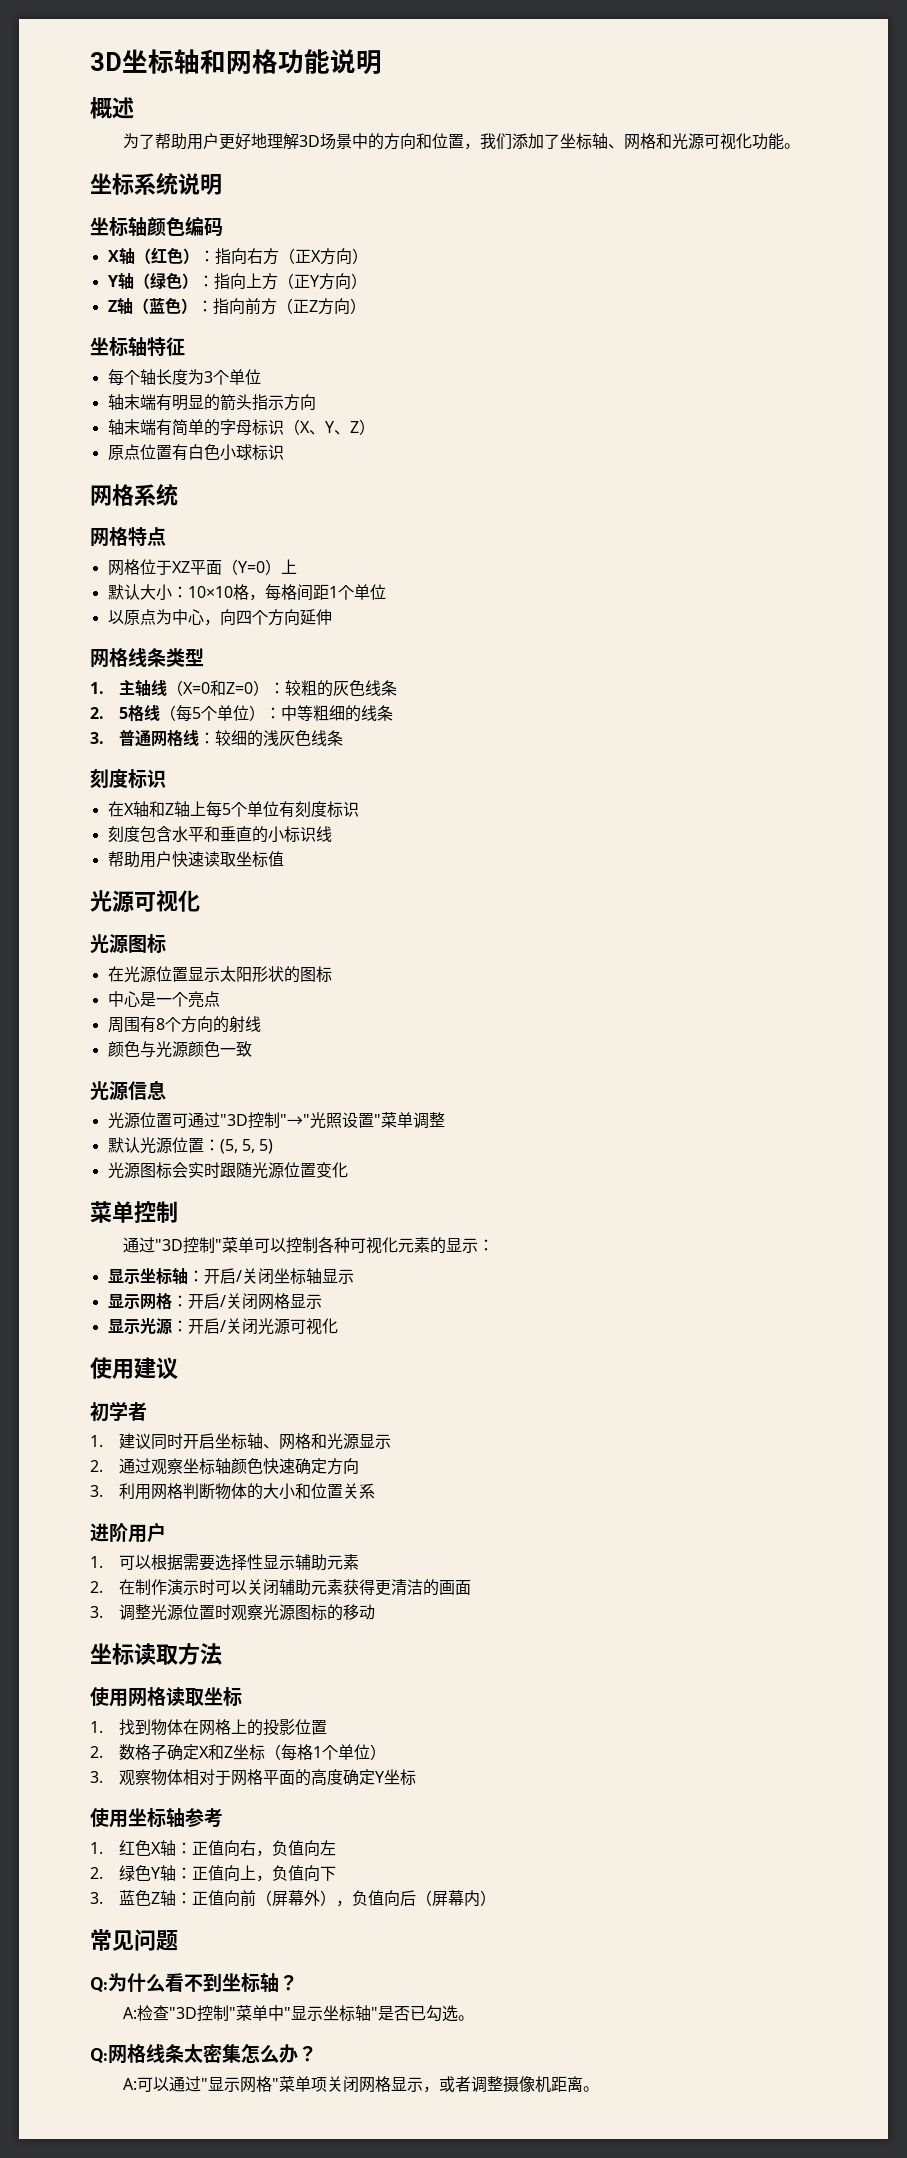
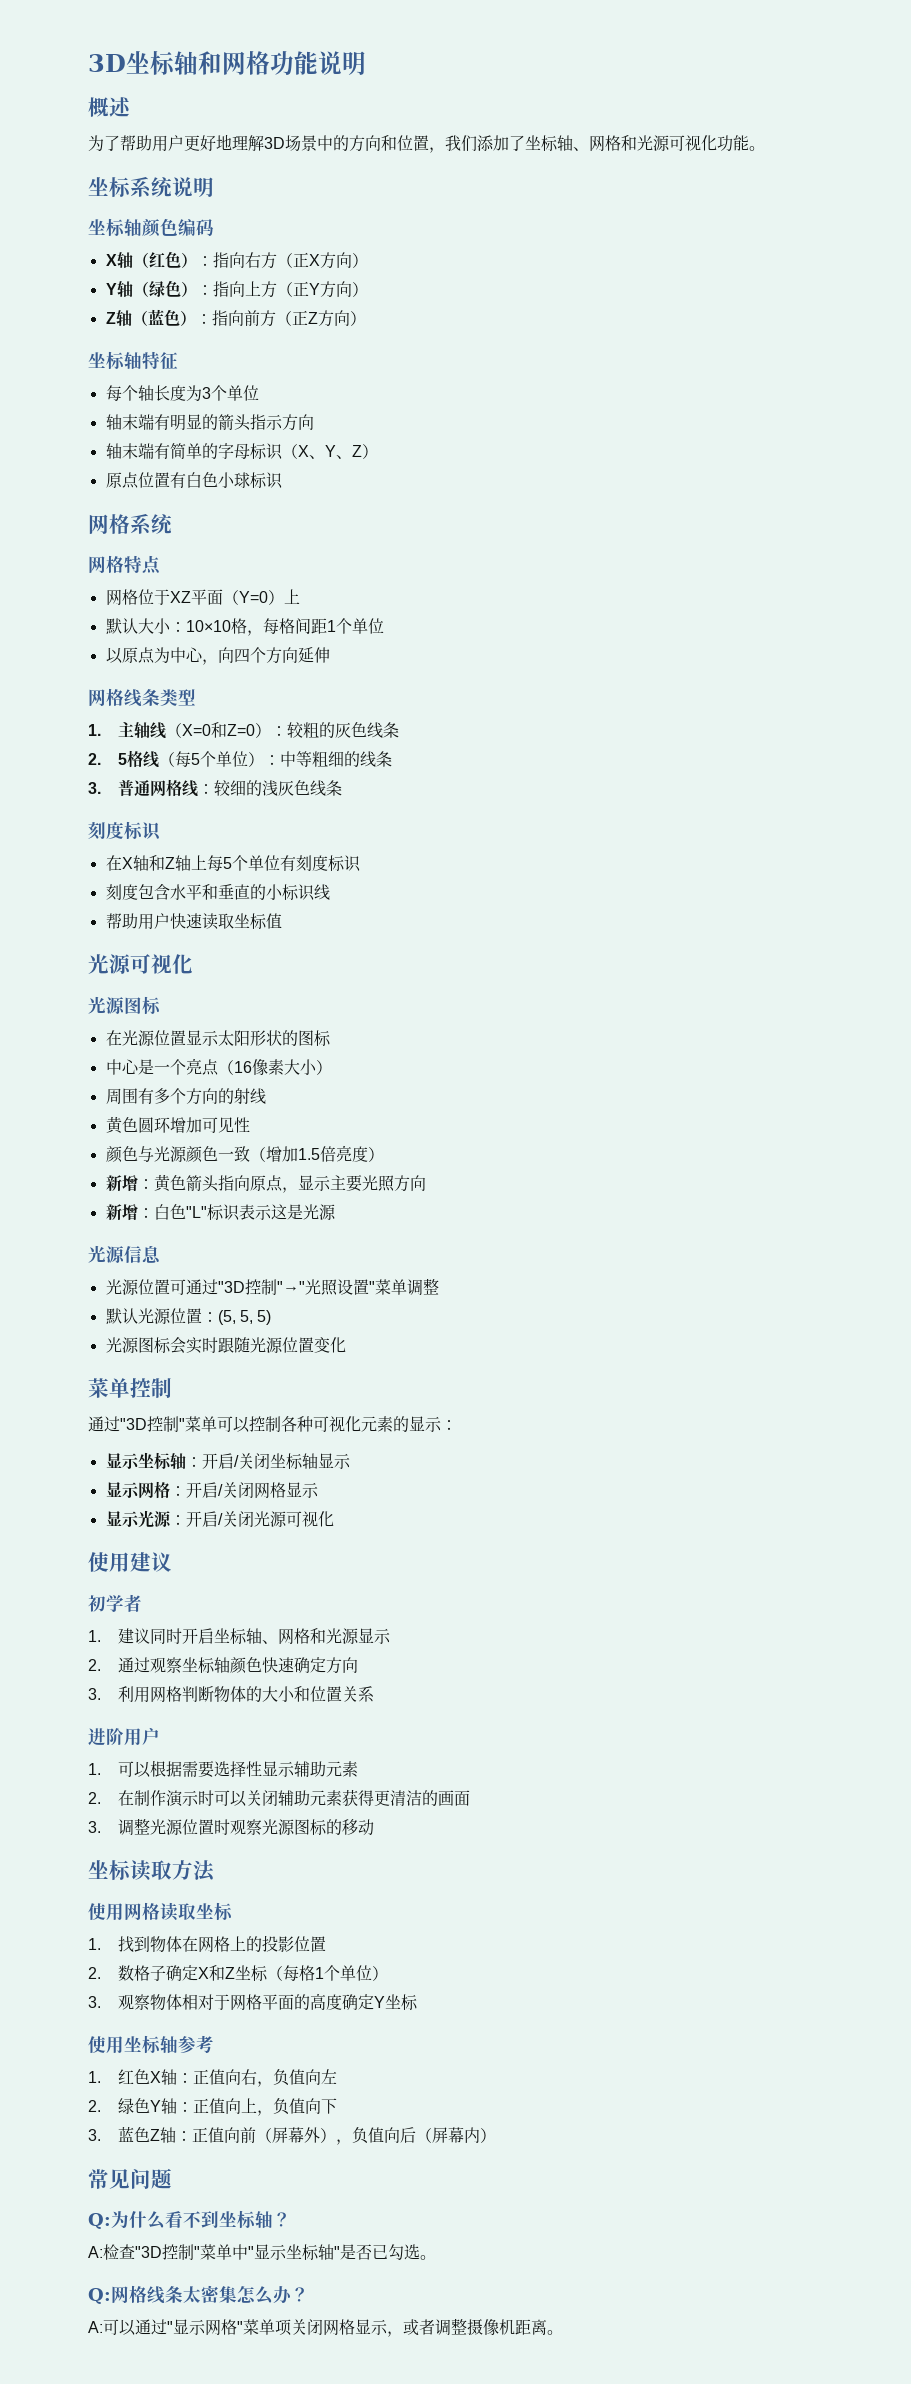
- 中心是一个亮点
+ 中心是一个亮点（16像素大小）
- 周围有8个方向的射线
+ 周围有多个方向的射线
+ 黄色圆环增加可见性
- 颜色与光源颜色一致
+ 颜色与光源颜色一致（增加1.5倍亮度）
+ 新增：黄色箭头指向原点，显示主要光照方向
+ 新增：白色"L"标识表示这是光源

